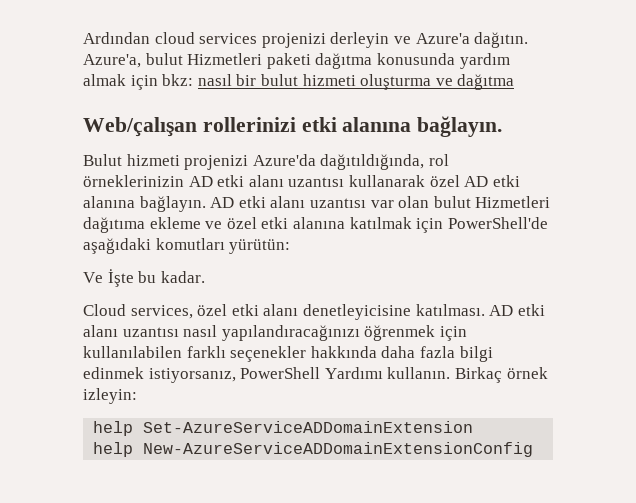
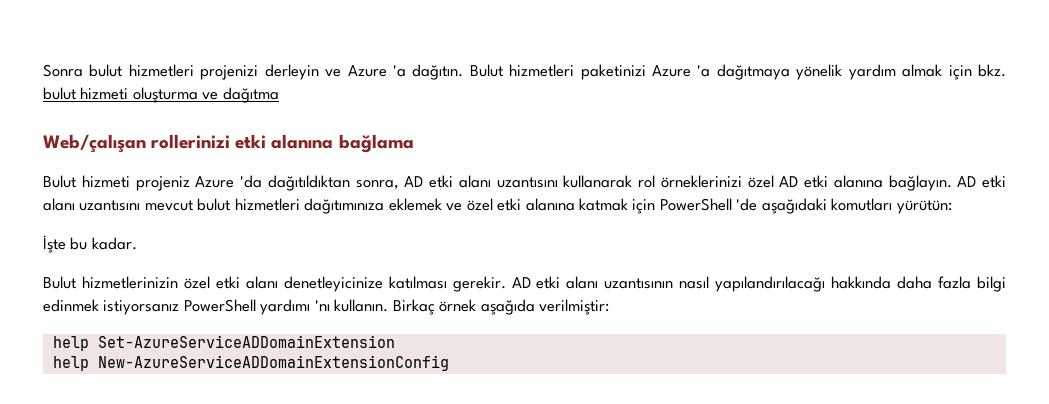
- Ardından cloud services projenizi derleyin ve Azure'a dağıtın. Azure'a, bulut Hizmetleri paketi dağıtma konusunda yardım almak için bkz: nasıl bir bulut hizmeti oluşturma ve dağıtma
+ Sonra bulut hizmetleri projenizi derleyin ve Azure 'a dağıtın. Bulut hizmetleri paketinizi Azure 'a dağıtmaya yönelik yardım almak için bkz. bulut hizmeti oluşturma ve dağıtma
- Web/çalışan rollerinizi etki alanına bağlayın.
+ Web/çalışan rollerinizi etki alanına bağlama
- Bulut hizmeti projenizi Azure'da dağıtıldığında, rol örneklerinizin AD etki alanı uzantısı kullanarak özel AD etki alanına bağlayın.
+ Bulut hizmeti projeniz Azure 'da dağıtıldıktan sonra, AD etki alanı uzantısını kullanarak rol örneklerinizi özel AD etki alanına bağlayın.
- AD etki alanı uzantısı var olan bulut Hizmetleri dağıtıma ekleme ve özel etki alanına katılmak için PowerShell'de aşağıdaki komutları yürütün:
+ AD etki alanı uzantısını mevcut bulut hizmetleri dağıtımınıza eklemek ve özel etki alanına katmak için PowerShell 'de aşağıdaki komutları yürütün:
- Ve İşte bu kadar.
+ İşte bu kadar.
- Cloud services, özel etki alanı denetleyicisine katılması. AD etki alanı uzantısı nasıl yapılandıracağınızı öğrenmek için kullanılabilen farklı seçenekler hakkında daha fazla bilgi edinmek istiyorsanız, PowerShell Yardımı kullanın.
+ Bulut hizmetlerinizin özel etki alanı denetleyicinize katılması gerekir. AD etki alanı uzantısının nasıl yapılandırılacağı hakkında daha fazla bilgi edinmek istiyorsanız PowerShell yardımı 'nı kullanın.
- Birkaç örnek izleyin:
+ Birkaç örnek aşağıda verilmiştir:

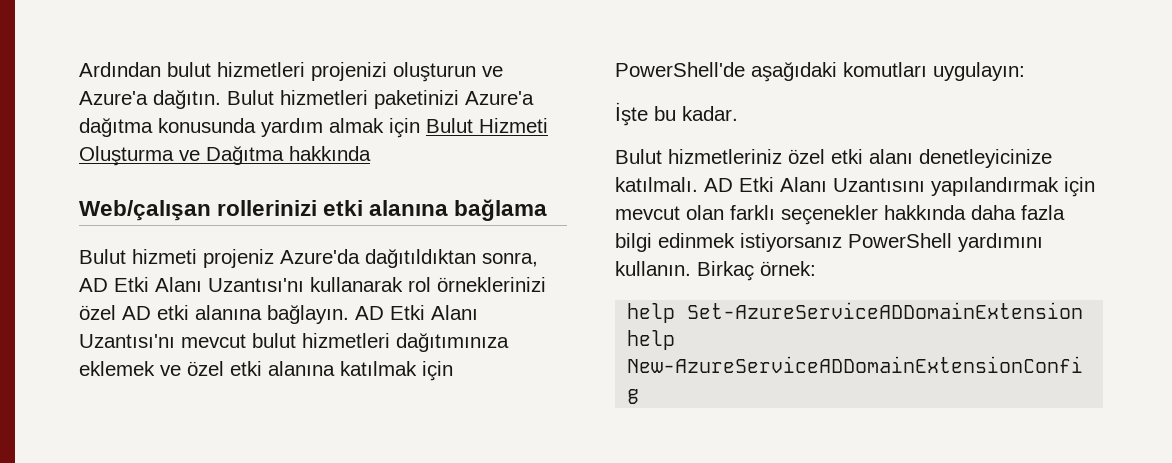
- Sonra bulut hizmetleri projenizi derleyin ve Azure 'a dağıtın. Bulut hizmetleri paketinizi Azure 'a dağıtmaya yönelik yardım almak için bkz. bulut hizmeti oluşturma ve dağıtma
+ Ardından bulut hizmetleri projenizi oluşturun ve Azure'a dağıtın. Bulut hizmetleri paketinizi Azure'a dağıtma konusunda yardım almak için Bulut Hizmeti Oluşturma ve Dağıtma hakkında
- Bulut hizmeti projeniz Azure 'da dağıtıldıktan sonra, AD etki alanı uzantısını kullanarak rol örneklerinizi özel AD etki alanına bağlayın.
+ Bulut hizmeti projeniz Azure'da dağıtıldıktan sonra, AD Etki Alanı Uzantısı'nı kullanarak rol örneklerinizi özel AD etki alanına bağlayın.
- AD etki alanı uzantısını mevcut bulut hizmetleri dağıtımınıza eklemek ve özel etki alanına katmak için PowerShell 'de aşağıdaki komutları yürütün:
+ AD Etki Alanı Uzantısı'nı mevcut bulut hizmetleri dağıtımınıza eklemek ve özel etki alanına katılmak için PowerShell'de aşağıdaki komutları uygulayın:
- Bulut hizmetlerinizin özel etki alanı denetleyicinize katılması gerekir. AD etki alanı uzantısının nasıl yapılandırılacağı hakkında daha fazla bilgi edinmek istiyorsanız PowerShell yardımı 'nı kullanın. Birkaç örnek aşağıda verilmiştir:
+ Bulut hizmetleriniz özel etki alanı denetleyicinize katılmalı. AD Etki Alanı Uzantısını yapılandırmak için mevcut olan farklı seçenekler hakkında daha fazla bilgi edinmek istiyorsanız PowerShell yardımını kullanın. Birkaç örnek:

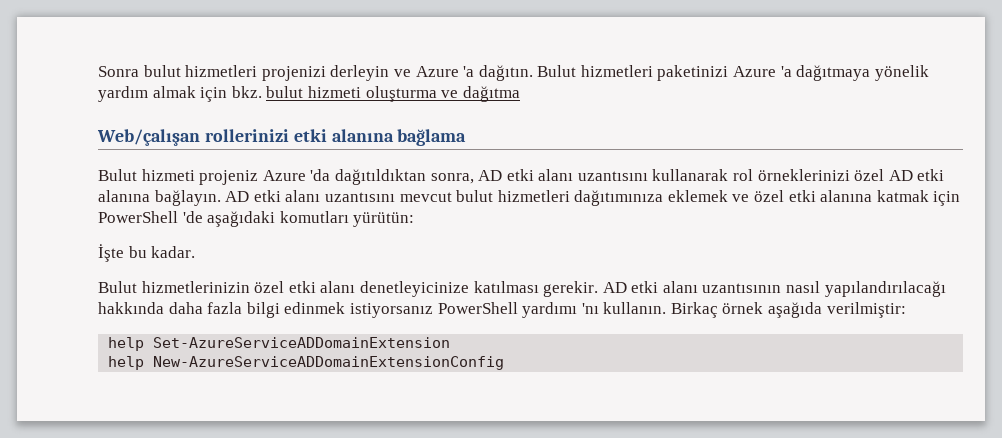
- Ardından bulut hizmetleri projenizi oluşturun ve Azure'a dağıtın. Bulut hizmetleri paketinizi Azure'a dağıtma konusunda yardım almak için Bulut Hizmeti Oluşturma ve Dağıtma hakkında
+ Sonra bulut hizmetleri projenizi derleyin ve Azure 'a dağıtın. Bulut hizmetleri paketinizi Azure 'a dağıtmaya yönelik yardım almak için bkz. bulut hizmeti oluşturma ve dağıtma
- Bulut hizmeti projeniz Azure'da dağıtıldıktan sonra, AD Etki Alanı Uzantısı'nı kullanarak rol örneklerinizi özel AD etki alanına bağlayın.
+ Bulut hizmeti projeniz Azure 'da dağıtıldıktan sonra, AD etki alanı uzantısını kullanarak rol örneklerinizi özel AD etki alanına bağlayın.
- AD Etki Alanı Uzantısı'nı mevcut bulut hizmetleri dağıtımınıza eklemek ve özel etki alanına katılmak için PowerShell'de aşağıdaki komutları uygulayın:
+ AD etki alanı uzantısını mevcut bulut hizmetleri dağıtımınıza eklemek ve özel etki alanına katmak için PowerShell 'de aşağıdaki komutları yürütün:
- Bulut hizmetleriniz özel etki alanı denetleyicinize katılmalı. AD Etki Alanı Uzantısını yapılandırmak için mevcut olan farklı seçenekler hakkında daha fazla bilgi edinmek istiyorsanız PowerShell yardımını kullanın. Birkaç örnek:
+ Bulut hizmetlerinizin özel etki alanı denetleyicinize katılması gerekir. AD etki alanı uzantısının nasıl yapılandırılacağı hakkında daha fazla bilgi edinmek istiyorsanız PowerShell yardımı 'nı kullanın. Birkaç örnek aşağıda verilmiştir:

